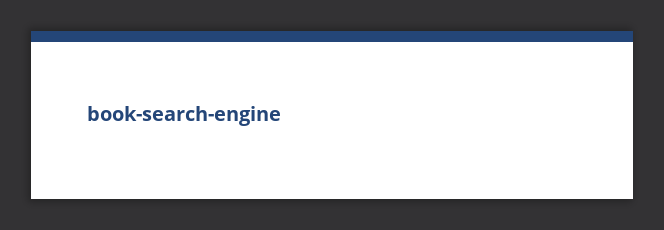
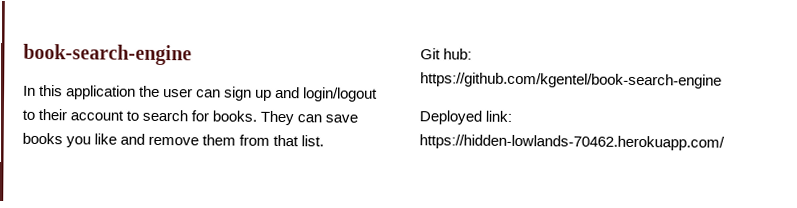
+ In this application the user can sign up and login/logout to their account to search for books. They can save books you like and remove them from that list.
+ Git hub: https://github.com/kgentel/book-search-engine
+ Deployed link: https://hidden-lowlands-70462.herokuapp.com/

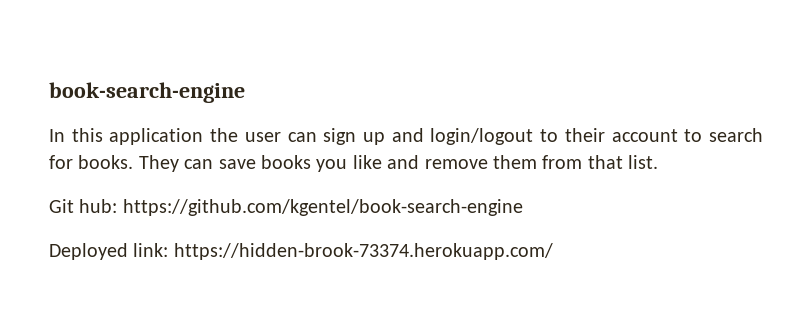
- Deployed link: https://hidden-lowlands-70462.herokuapp.com/
+ Deployed link: https://hidden-brook-73374.herokuapp.com/

